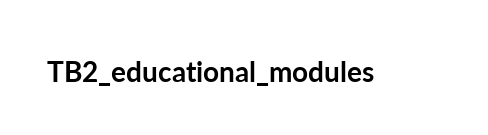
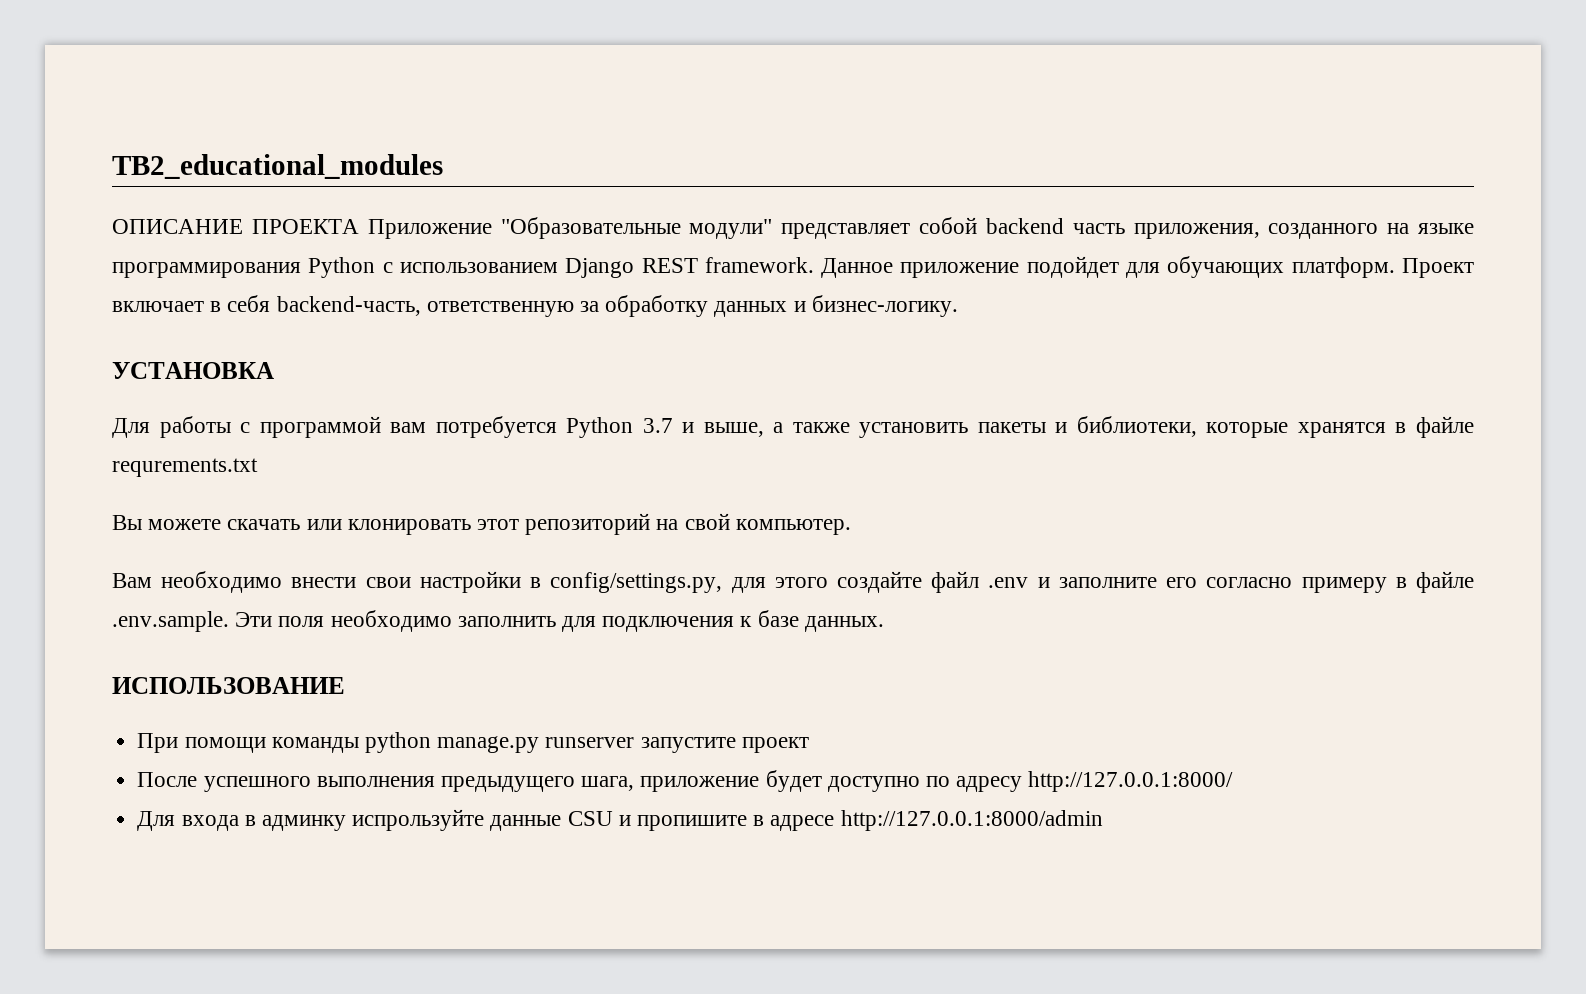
+ ОПИСАНИЕ ПРОЕКТА Приложение "Образовательные модули" представляет собой backend часть приложения, созданного на языке программирования Python с использованием Django REST framework. Данное приложение подойдет для обучающих платформ. Проект включает в себя backend-часть, ответственную за обработку данных и бизнес-логику.
+ УСТАНОВКА
+ Для работы с программой вам потребуется Python 3.7 и выше, а также установить пакеты и библиотеки, которые хранятся в файле requrements.txt
+ Вы можете скачать или клонировать этот репозиторий на свой компьютер.
+ Вам необходимо внести свои настройки в config/settings.py, для этого создайте файл .env и заполните его согласно примеру в файле .env.sample. Эти поля необходимо заполнить для подключения к базе данных.
+ ИСПОЛЬЗОВАНИЕ
+ При помощи команды python manage.py runserver запустите проект
+ После успешного выполнения предыдущего шага, приложение будет доступно по адресу http://127.0.0.1:8000/
+ Для входа в админку испрользуйте данные CSU и пропишите в адресе http://127.0.0.1:8000/admin

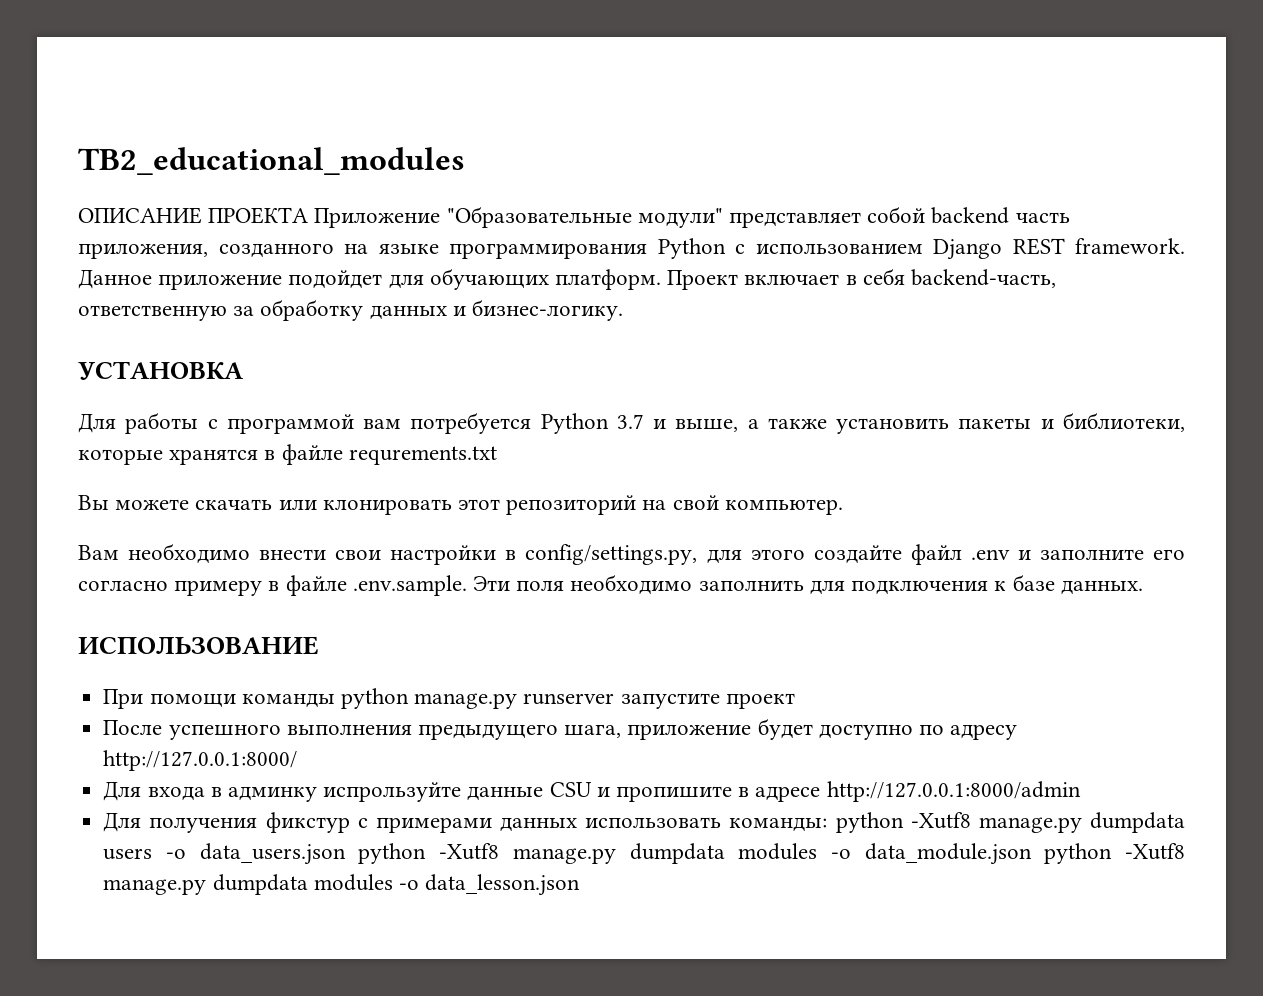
+ Для получения фикстур с примерами данных использовать команды: python -Xutf8 manage.py dumpdata users -o data_users.json python -Xutf8 manage.py dumpdata modules -o data_module.json python -Xutf8 manage.py dumpdata modules -o data_lesson.json

